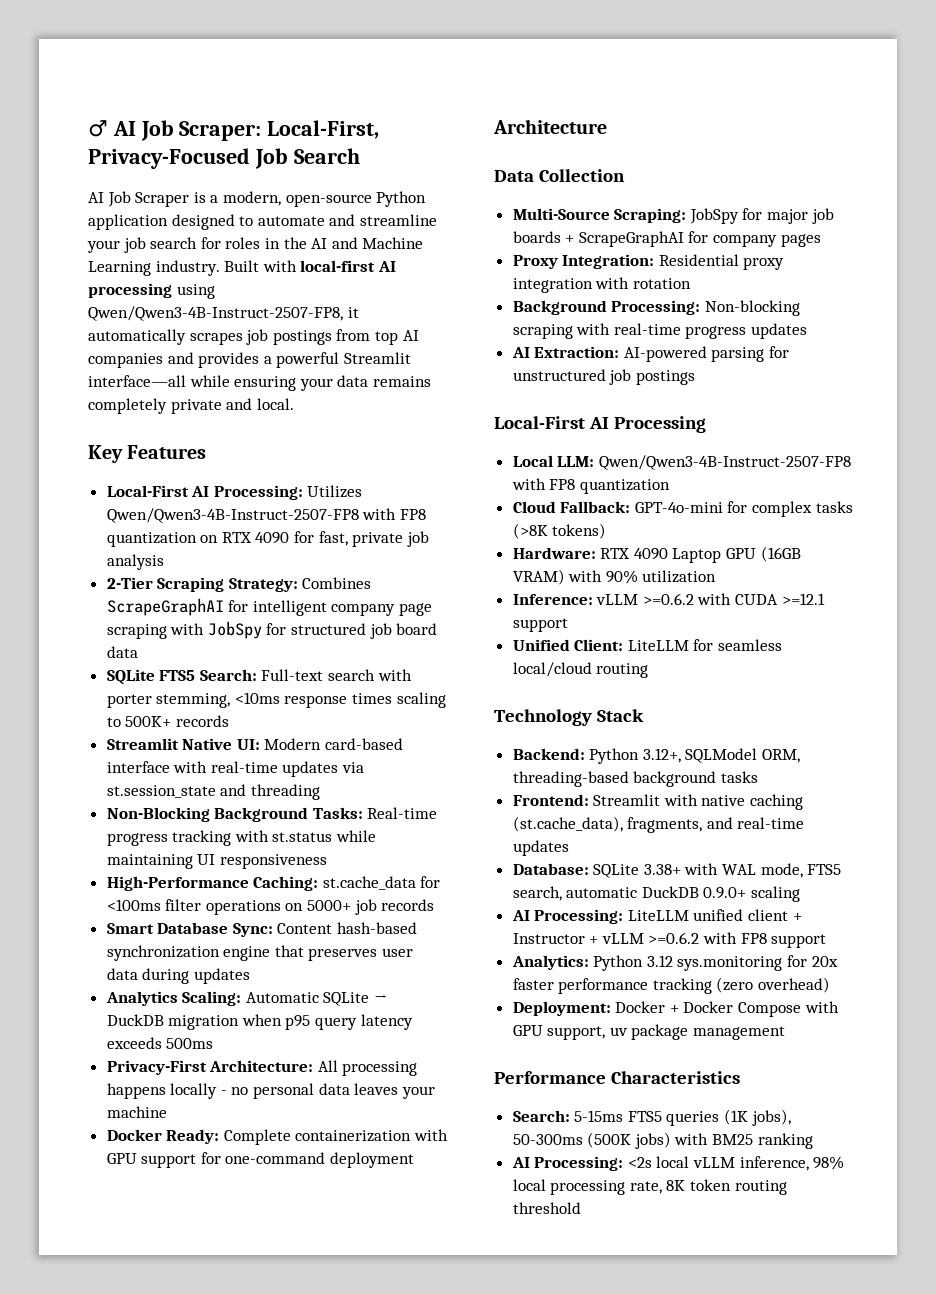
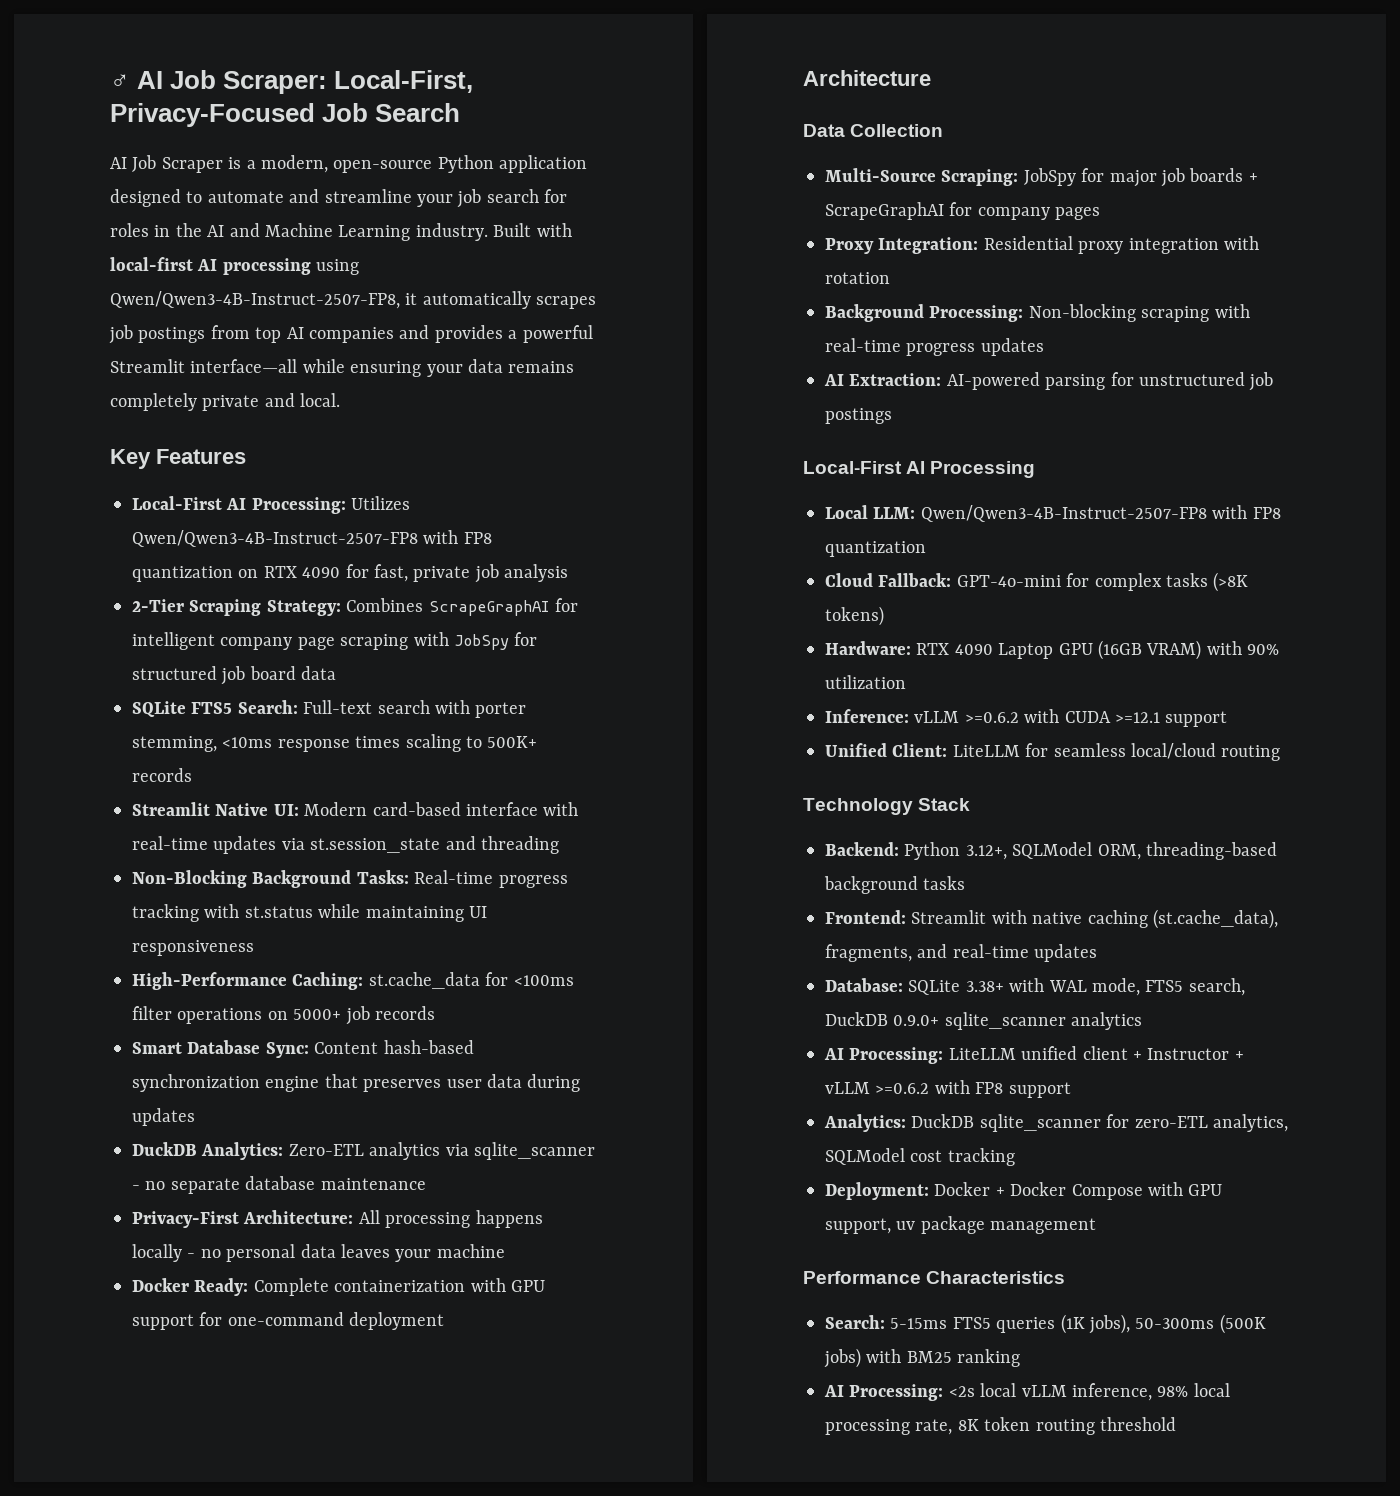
- Analytics Scaling: Automatic SQLite → DuckDB migration when p95 query latency exceeds 500ms
+ DuckDB Analytics: Zero-ETL analytics via sqlite_scanner - no separate database maintenance
- Database: SQLite 3.38+ with WAL mode, FTS5 search, automatic DuckDB 0.9.0+ scaling
+ Database: SQLite 3.38+ with WAL mode, FTS5 search, DuckDB 0.9.0+ sqlite_scanner analytics
- Analytics: Python 3.12 sys.monitoring for 20x faster performance tracking (zero overhead)
+ Analytics: DuckDB sqlite_scanner for zero-ETL analytics, SQLModel cost tracking

